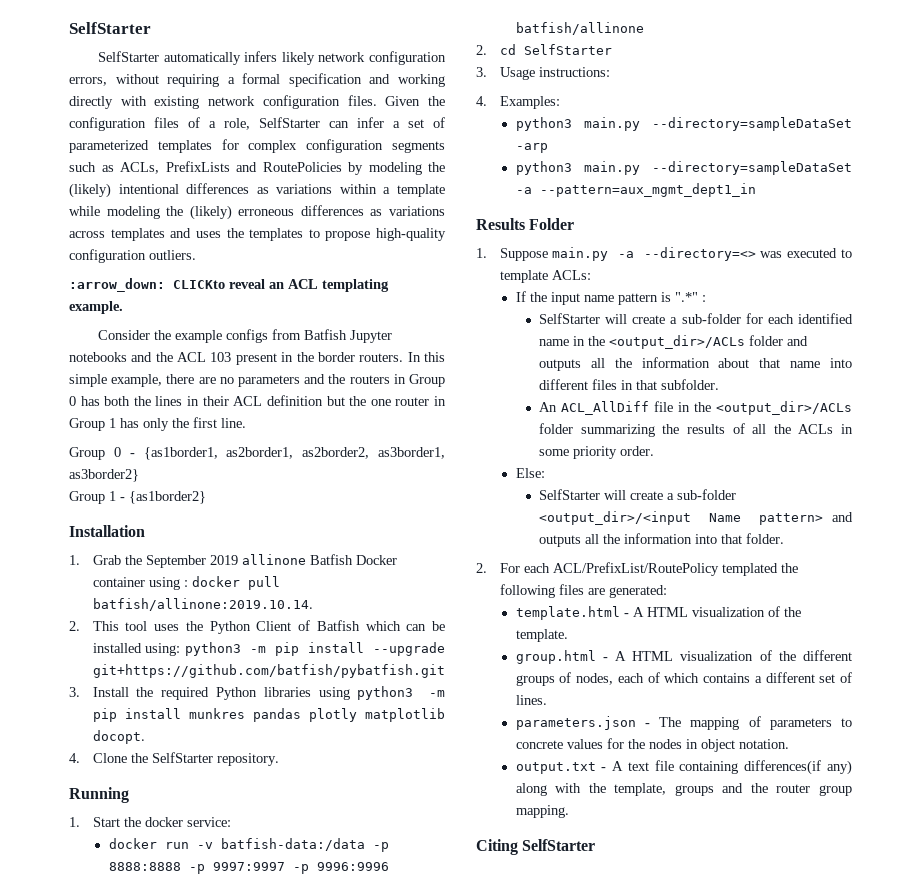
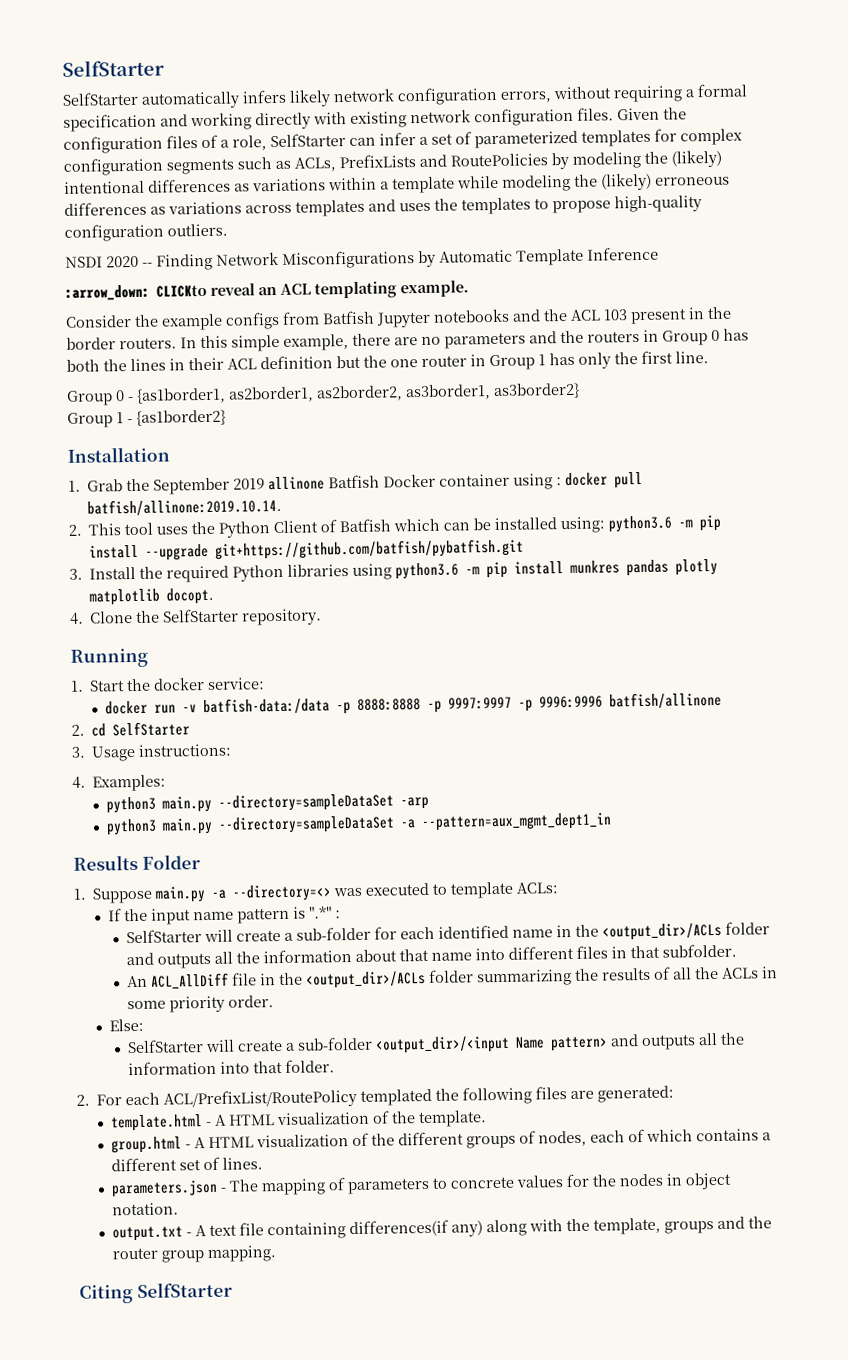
+ NSDI 2020 -- Finding Network Misconfigurations by Automatic Template Inference
- 2. This tool uses the Python Client of Batfish which can be installed using: python3 -m pip install --upgrade git+https://github.com/batfish/pybatfish.git
+ 2. This tool uses the Python Client of Batfish which can be installed using: python3.6 -m pip install --upgrade git+https://github.com/batfish/pybatfish.git
- 3. Install the required Python libraries using python3 -m pip install munkres pandas plotly matplotlib docopt.
+ 3. Install the required Python libraries using python3.6 -m pip install munkres pandas plotly matplotlib docopt.

